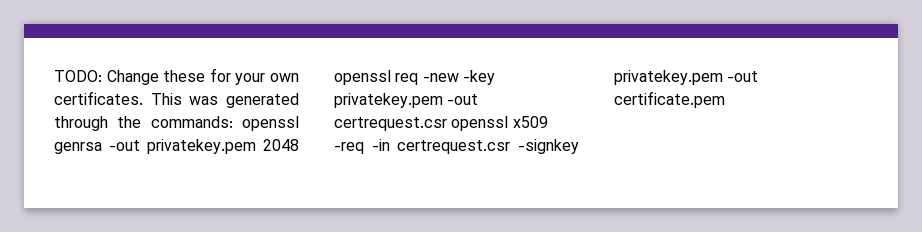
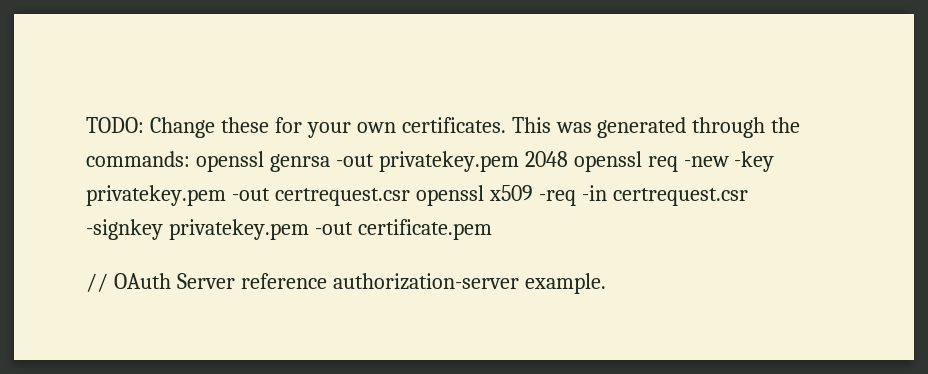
+ // OAuth Server reference authorization-server example.

